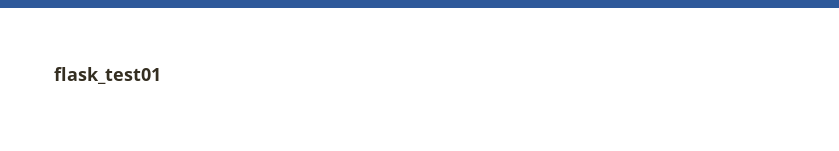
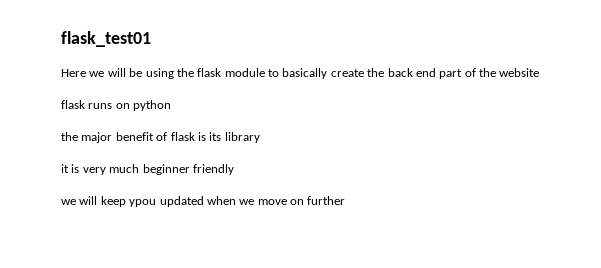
+ Here we will be using the flask module to basically create the back end part of the website
+ flask runs on python
+ the major benefit of flask is its library
+ it is very much beginner friendly
+ we will keep ypou updated when we move on further

